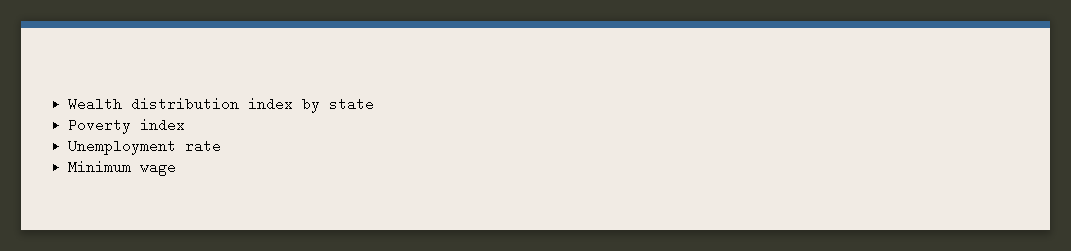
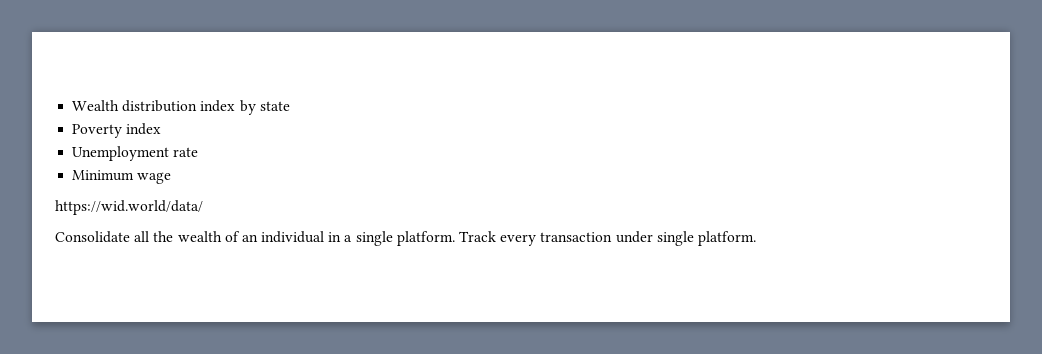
+ https://wid.world/data/
+ Consolidate all the wealth of an individual in a single platform. Track every transaction under single platform.

